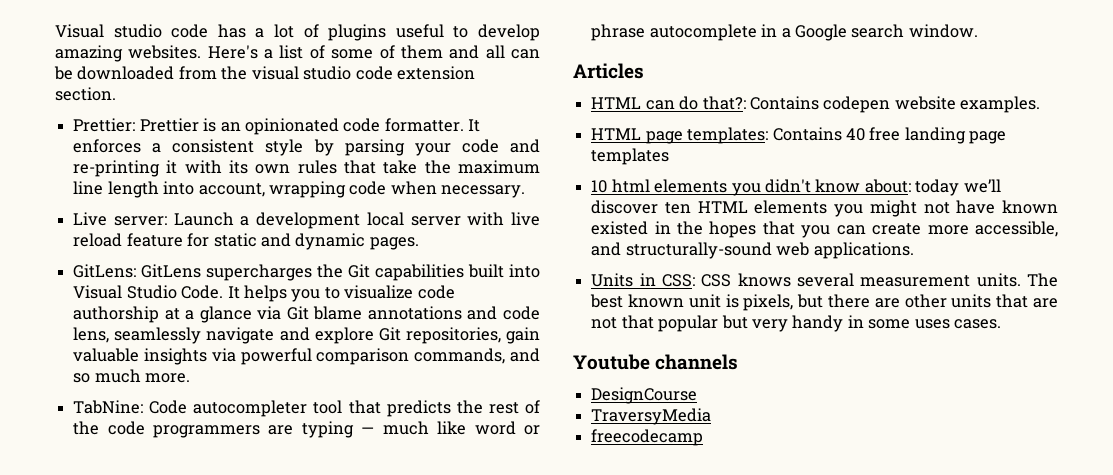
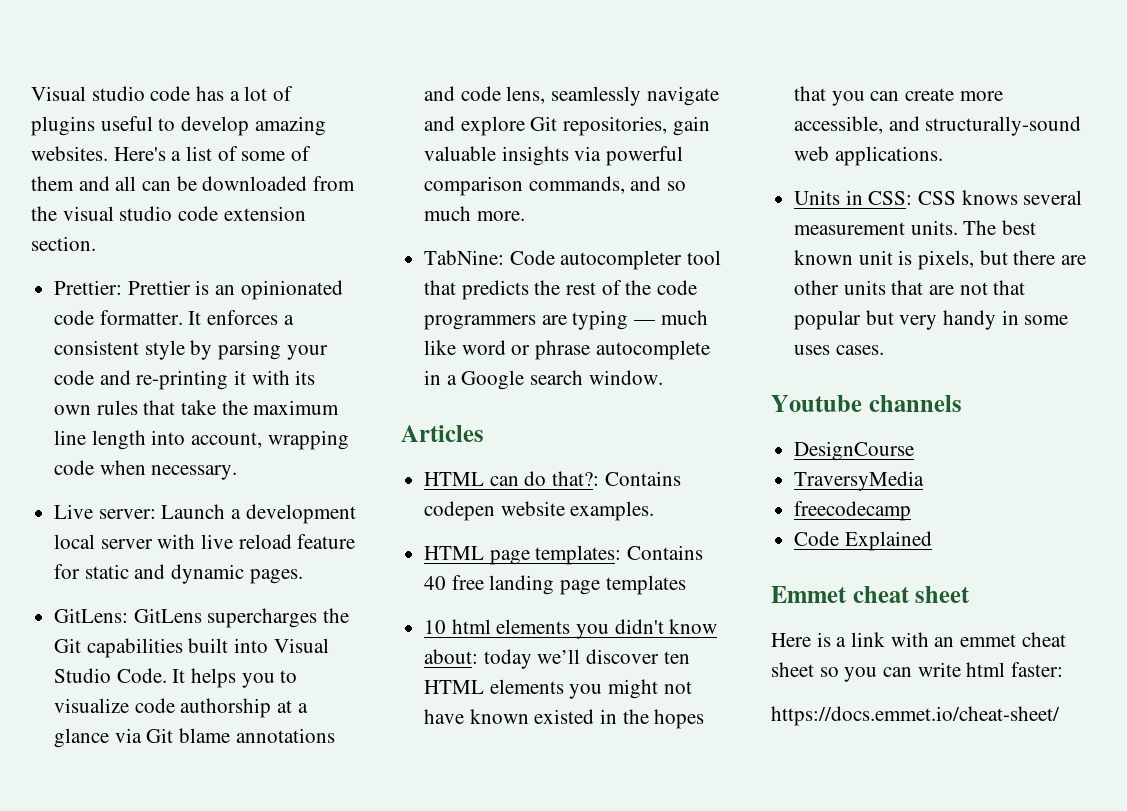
+ Code Explained
+ Emmet cheat sheet
+ Here is a link with an emmet cheat sheet so you can write html faster:
+ https://docs.emmet.io/cheat-sheet/

